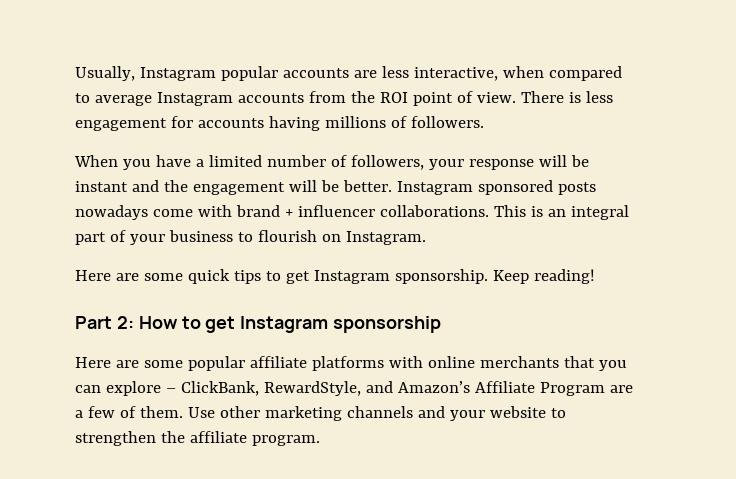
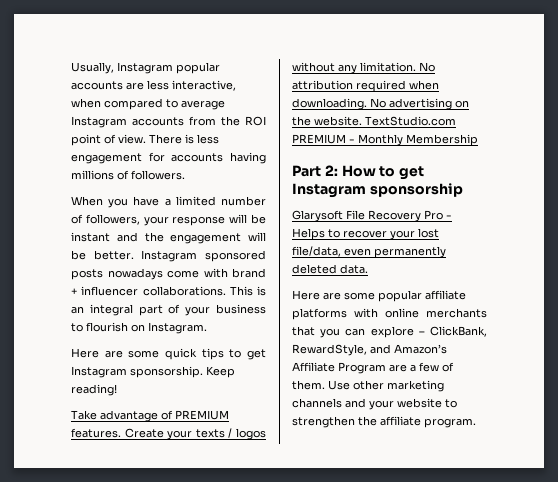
+ Take advantage of PREMIUM features. Create your texts / logos without any limitation. No attribution required when downloading. No advertising on the website. TextStudio.com PREMIUM - Monthly Membership
+ Glarysoft File Recovery Pro - Helps to recover your lost file/data, even permanently deleted data.

